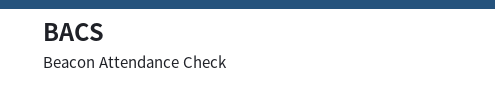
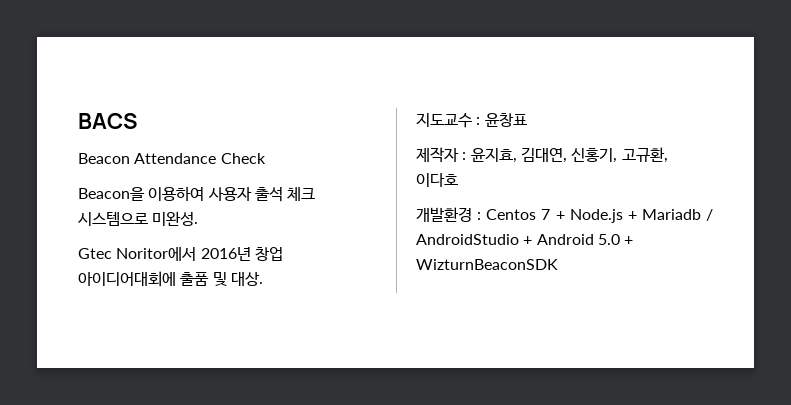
+ Beacon을 이용하여 사용자 출석 체크 시스템으로 미완성.
+ Gtec Noritor에서 2016년 창업 아이디어대회에 출품 및 대상.
+ 지도교수 : 윤창표
+ 제작자 : 윤지효, 김대연, 신홍기, 고규환, 이다호
+ 개발환경 : Centos 7 + Node.js + Mariadb / AndroidStudio + Android 5.0 + WizturnBeaconSDK

